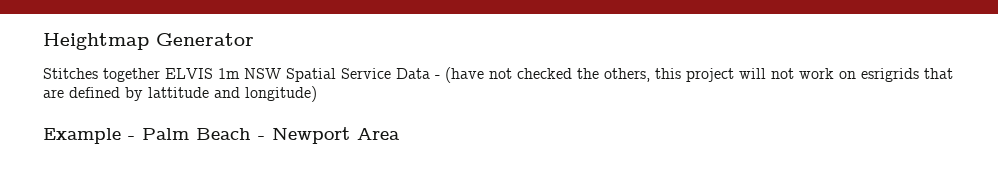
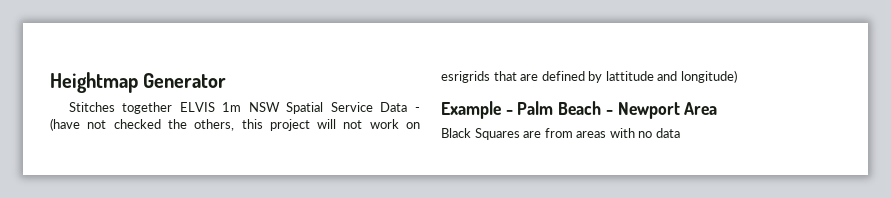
+ Black Squares are from areas with no data

